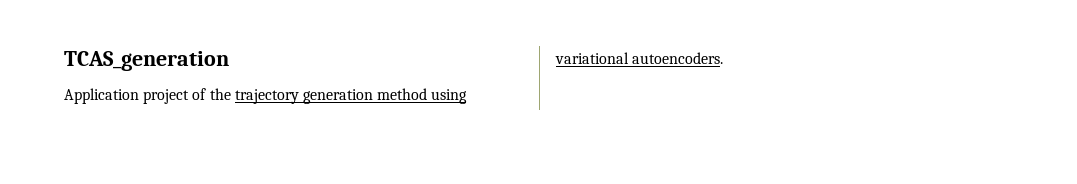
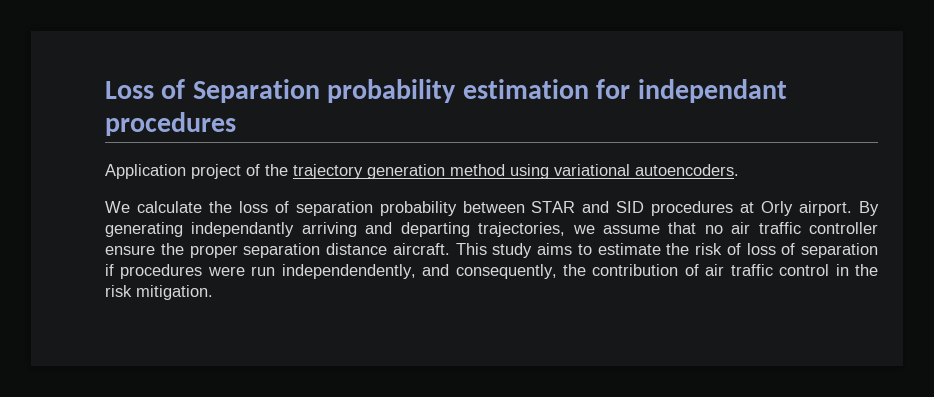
- TCAS_generation
+ Loss of Separation probability estimation for independant procedures
+ We calculate the loss of separation probability between STAR and SID procedures at Orly airport. By generating independantly arriving and departing trajectories, we assume that no air traffic controller ensure the proper separation distance aircraft. This study aims to estimate the risk of loss of separation if procedures were run independendently, and consequently, the contribution of air traffic control in the risk mitigation.

